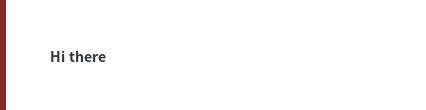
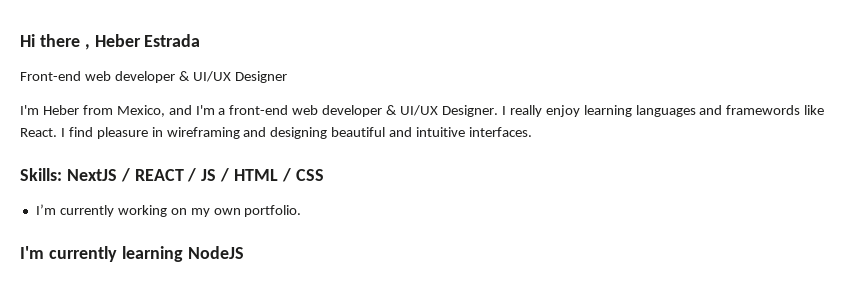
- Hi there
+ Hi there , Heber Estrada
+ Front-end web developer & UI/UX Designer
+ I'm Heber from Mexico, and I'm a front-end web developer & UI/UX Designer. I really enjoy learning languages and framewords like React. I find pleasure in wireframing and designing beautiful and intuitive interfaces.
+ Skills: NextJS / REACT / JS / HTML / CSS
+ I’m currently working on my own portfolio.
+ I'm currently learning NodeJS

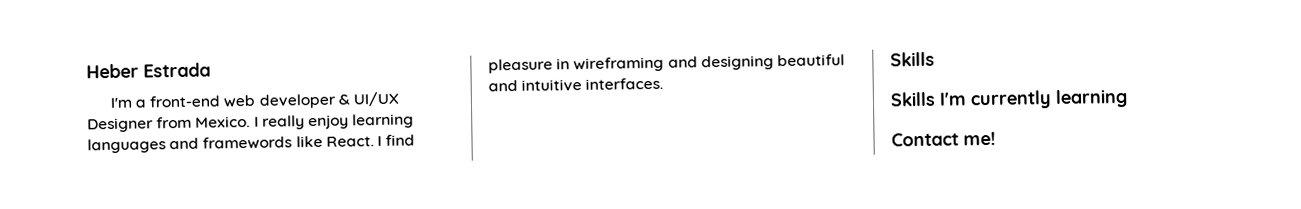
- Hi there , Heber Estrada
+ Heber Estrada
- Front-end web developer & UI/UX Designer
- I'm Heber from Mexico, and I'm a front-end web developer & UI/UX Designer.
+ I'm a front-end web developer & UI/UX Designer from Mexico.
  I find pleasure in wireframing and designing beautiful and intuitive interfaces.
- Skills: NextJS / REACT / JS / HTML / CSS
- I’m currently working on my own portfolio.
- I'm currently learning NodeJS
+ Skills
+ Skills I'm currently learning
+ Contact me!

